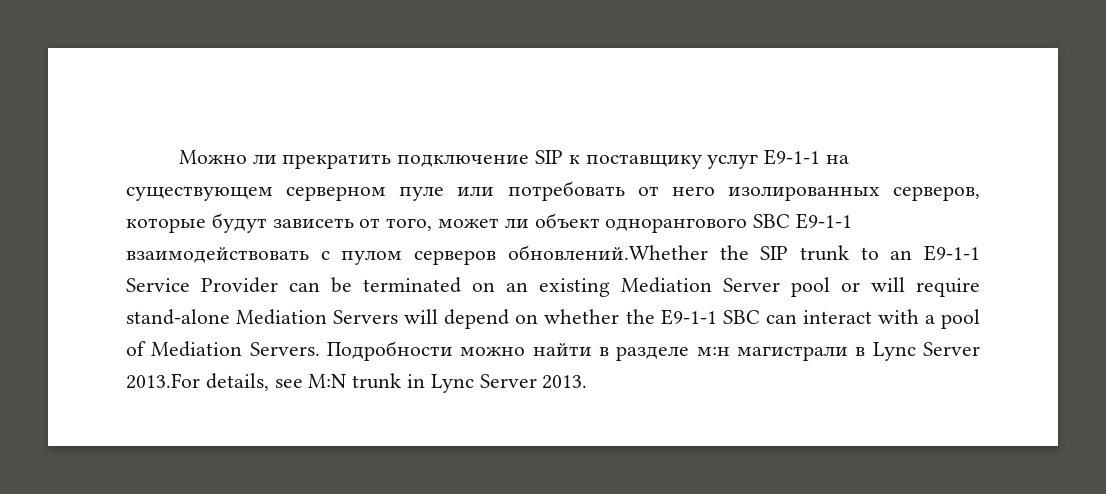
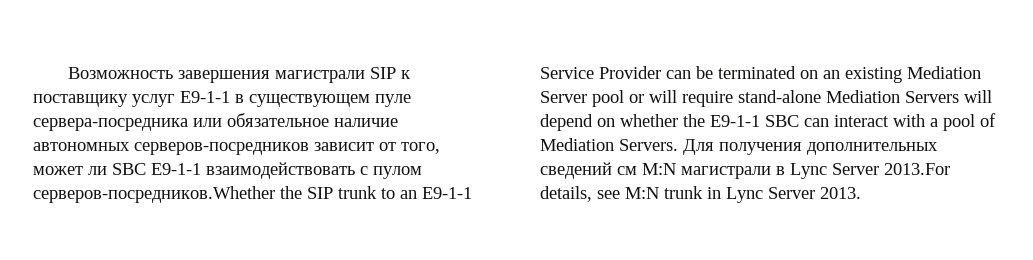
- Можно ли прекратить подключение SIP к поставщику услуг E9-1-1 на существующем серверном пуле или потребовать от него изолированных серверов, которые будут зависеть от того, может ли объект однорангового SBC E9-1-1 взаимодействовать с пулом серверов обновлений.Whether the SIP trunk to an E9-1-1 Service Provider can be terminated on an existing Mediation Server pool or will require stand-alone Mediation Servers will depend on whether the E9-1-1 SBC can interact with a pool of Mediation Servers.
+ Возможность завершения магистрали SIP к поставщику услуг E9-1-1 в существующем пуле сервера-посредника или обязательное наличие автономных серверов-посредников зависит от того, может ли SBC E9-1-1 взаимодействовать с пулом серверов-посредников.Whether the SIP trunk to an E9-1-1 Service Provider can be terminated on an existing Mediation Server pool or will require stand-alone Mediation Servers will depend on whether the E9-1-1 SBC can interact with a pool of Mediation Servers.
- Подробности можно найти в разделе м:н магистрали в Lync Server 2013.For details, see M:N trunk in Lync Server 2013.
+ Для получения дополнительных сведений см M:N магистрали в Lync Server 2013.For details, see M:N trunk in Lync Server 2013.

